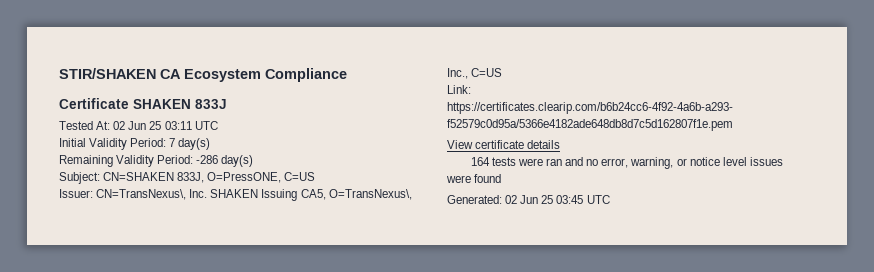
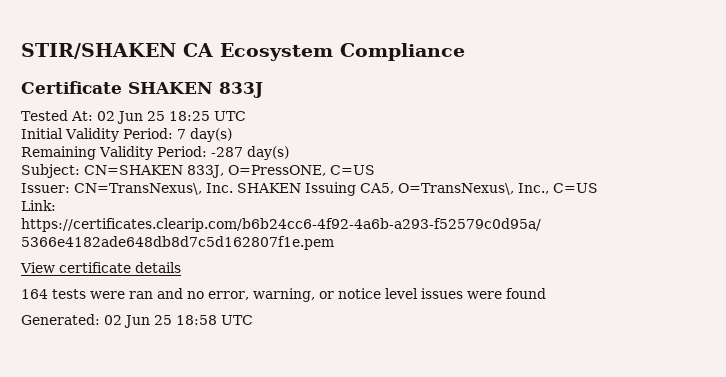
- Tested At: 02 Jun 25 03:11 UTC
+ Tested At: 02 Jun 25 18:25 UTC
- Remaining Validity Period: -286 day(s)
+ Remaining Validity Period: -287 day(s)
- Generated: 02 Jun 25 03:45 UTC
+ Generated: 02 Jun 25 18:58 UTC

